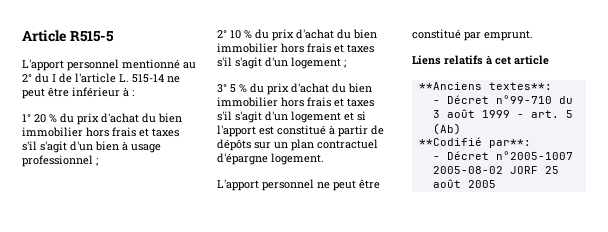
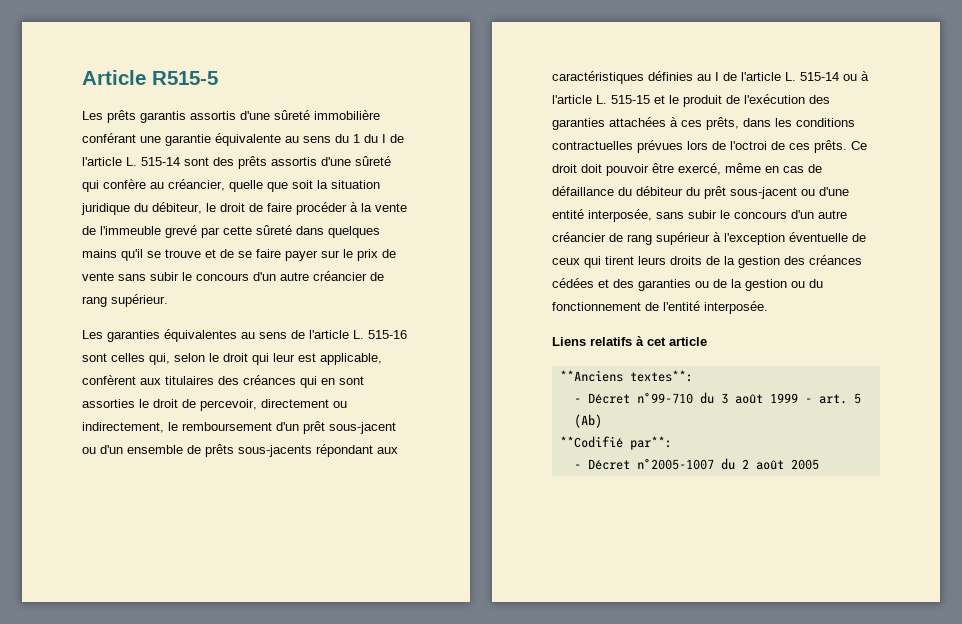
- L'apport personnel mentionné au 2° du I de l'article L. 515-14 ne peut être inférieur à :
- 1° 20 % du prix d'achat du bien immobilier hors frais et taxes s'il s'agit d'un bien à usage professionnel ;
- 2° 10 % du prix d'achat du bien immobilier hors frais et taxes s'il s'agit d'un logement ;
- 3° 5 % du prix d'achat du bien immobilier hors frais et taxes s'il s'agit d'un logement et si l'apport est constitué à partir de dépôts sur un plan contractuel d'épargne logement.
- L'apport personnel ne peut être constitué par emprunt.
+ Les prêts garantis assortis d'une sûreté immobilière conférant une garantie équivalente au sens du 1 du I de l'article L. 515-14 sont des prêts assortis d'une sûreté qui confère au créancier, quelle que soit la situation juridique du débiteur, le droit de faire procéder à la vente de l'immeuble grevé par cette sûreté dans quelques mains qu'il se trouve et de se faire payer sur le prix de vente sans subir le concours d'un autre créancier de rang supérieur.
+ Les garanties équivalentes au sens de l'article L. 515-16 sont celles qui, selon le droit qui leur est applicable, confèrent aux titulaires des créances qui en sont assorties le droit de percevoir, directement ou indirectement, le remboursement d'un prêt sous-jacent ou d'un ensemble de prêts sous-jacents répondant aux caractéristiques définies au I de l'article L. 515-14 ou à l'article L. 515-15 et le produit de l'exécution des garanties attachées à ces prêts, dans les conditions contractuelles prévues lors de l'octroi de ces prêts. Ce droit doit pouvoir être exercé, même en cas de défaillance du débiteur du prêt sous-jacent ou d'une entité interposée, sans subir le concours d'un autre créancier de rang supérieur à l'exception éventuelle de ceux qui tirent leurs droits de la gestion des créances cédées et des garanties ou de la gestion ou du fonctionnement de l'entité interposée.
- - Décret n°2005-1007 2005-08-02 JORF 25 août 2005
+ - Décret n°2005-1007 du 2 août 2005

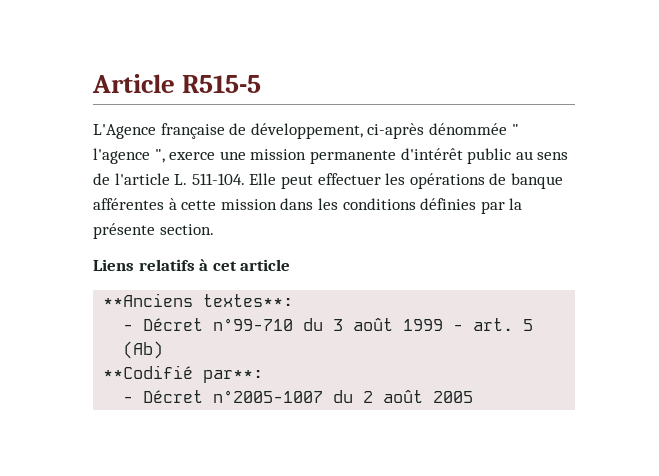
- Les prêts garantis assortis d'une sûreté immobilière conférant une garantie équivalente au sens du 1 du I de l'article L. 515-14 sont des prêts assortis d'une sûreté qui confère au créancier, quelle que soit la situation juridique du débiteur, le droit de faire procéder à la vente de l'immeuble grevé par cette sûreté dans quelques mains qu'il se trouve et de se faire payer sur le prix de vente sans subir le concours d'un autre créancier de rang supérieur.
- Les garanties équivalentes au sens de l'article L. 515-16 sont celles qui, selon le droit qui leur est applicable, confèrent aux titulaires des créances qui en sont assorties le droit de percevoir, directement ou indirectement, le remboursement d'un prêt sous-jacent ou d'un ensemble de prêts sous-jacents répondant aux caractéristiques définies au I de l'article L. 515-14 ou à l'article L. 515-15 et le produit de l'exécution des garanties attachées à ces prêts, dans les conditions contractuelles prévues lors de l'octroi de ces prêts. Ce droit doit pouvoir être exercé, même en cas de défaillance du débiteur du prêt sous-jacent ou d'une entité interposée, sans subir le concours d'un autre créancier de rang supérieur à l'exception éventuelle de ceux qui tirent leurs droits de la gestion des créances cédées et des garanties ou de la gestion ou du fonctionnement de l'entité interposée.
+ L'Agence française de développement, ci-après dénommée " l'agence ", exerce une mission permanente d'intérêt public au sens de l'article L. 511-104. Elle peut effectuer les opérations de banque afférentes à cette mission dans les conditions définies par la présente section.

